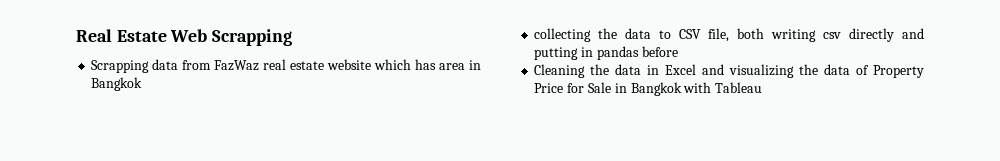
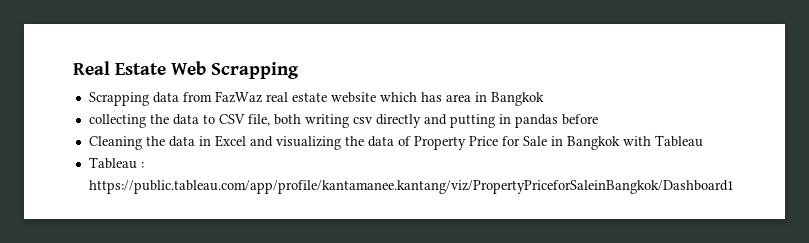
+ Tableau : https://public.tableau.com/app/profile/kantamanee.kantang/viz/PropertyPriceforSaleinBangkok/Dashboard1

